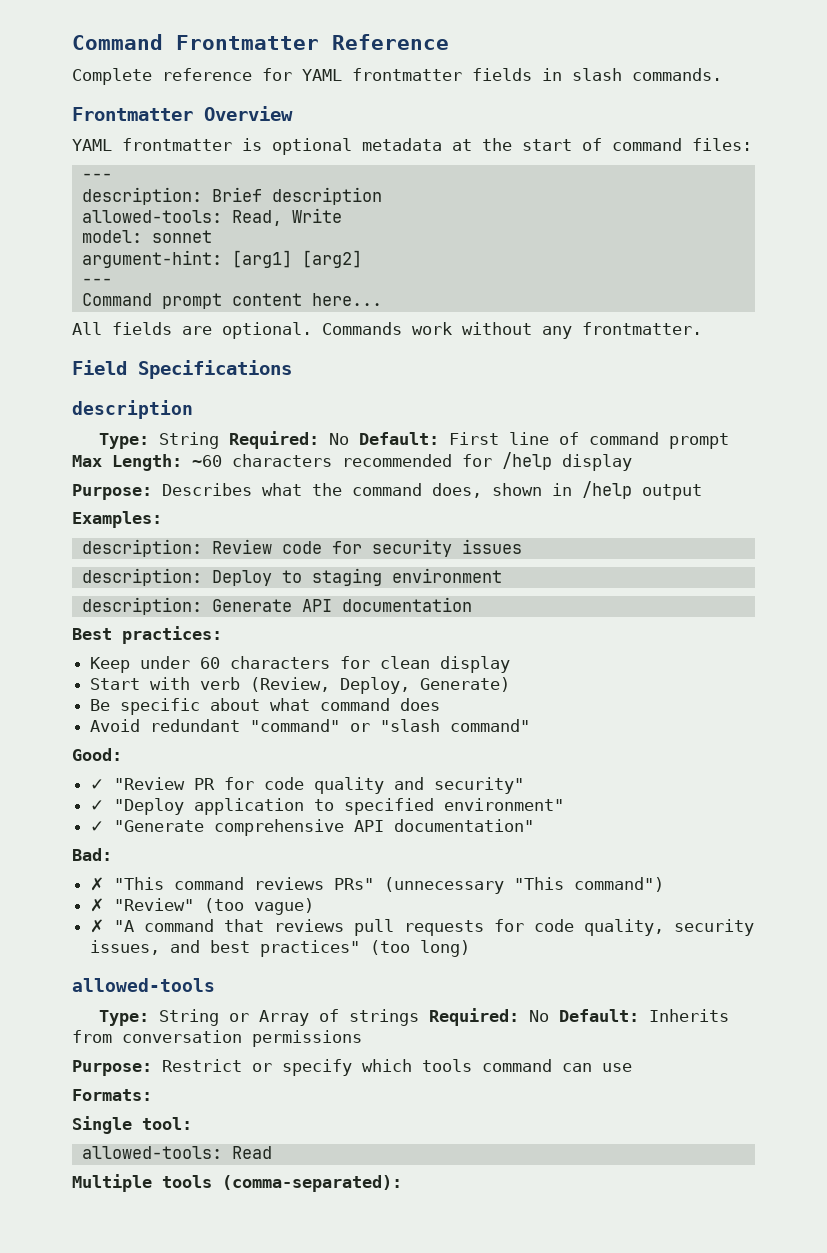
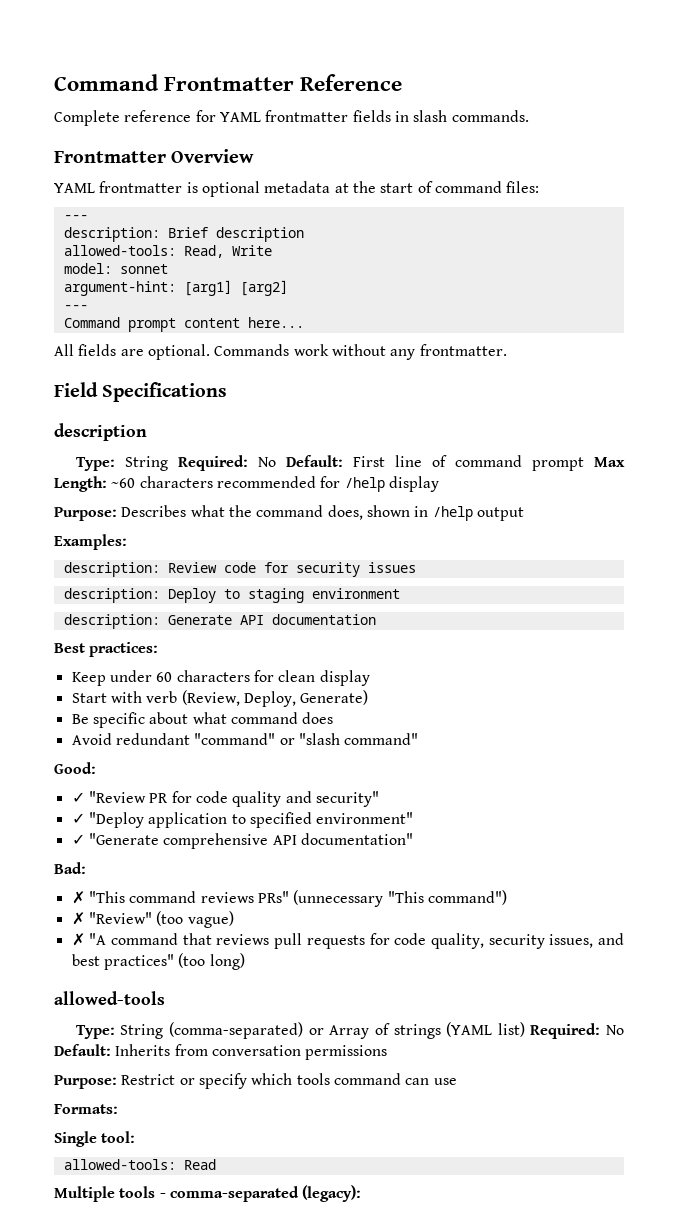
- Type: String or Array of strings Required: No Default: Inherits from conversation permissions
+ Type: String (comma-separated) or Array of strings (YAML list) Required: No Default: Inherits from conversation permissions
- Multiple tools (comma-separated):
+ Multiple tools - comma-separated (legacy):

